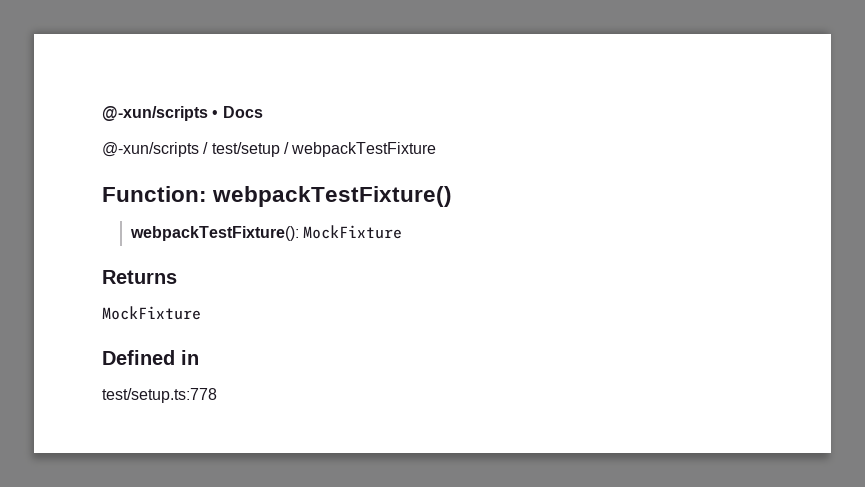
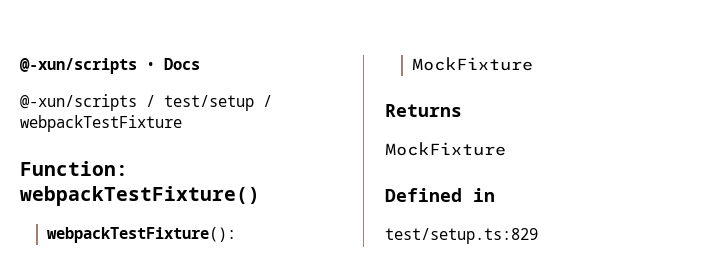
- test/setup.ts:778
+ test/setup.ts:829

